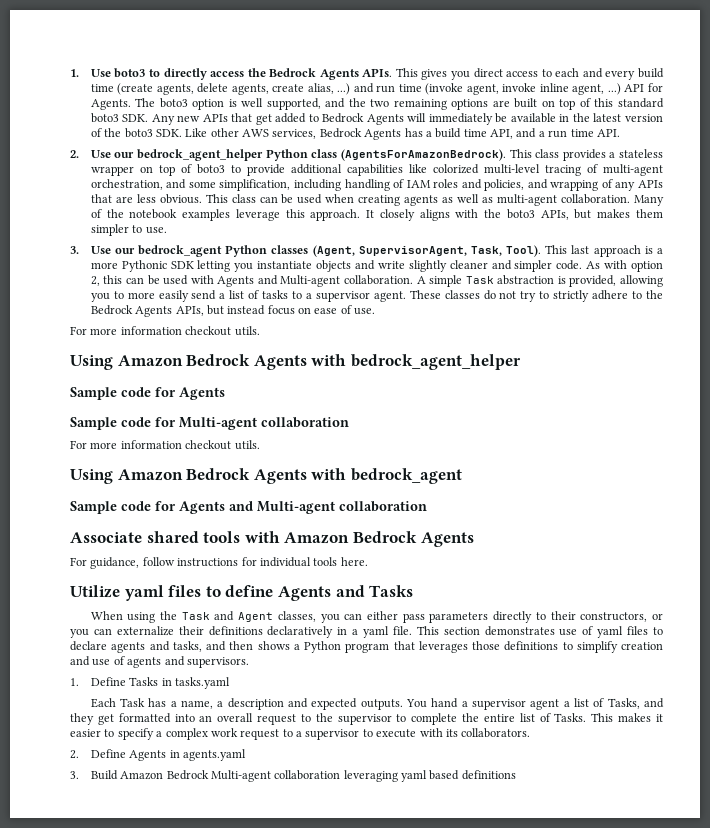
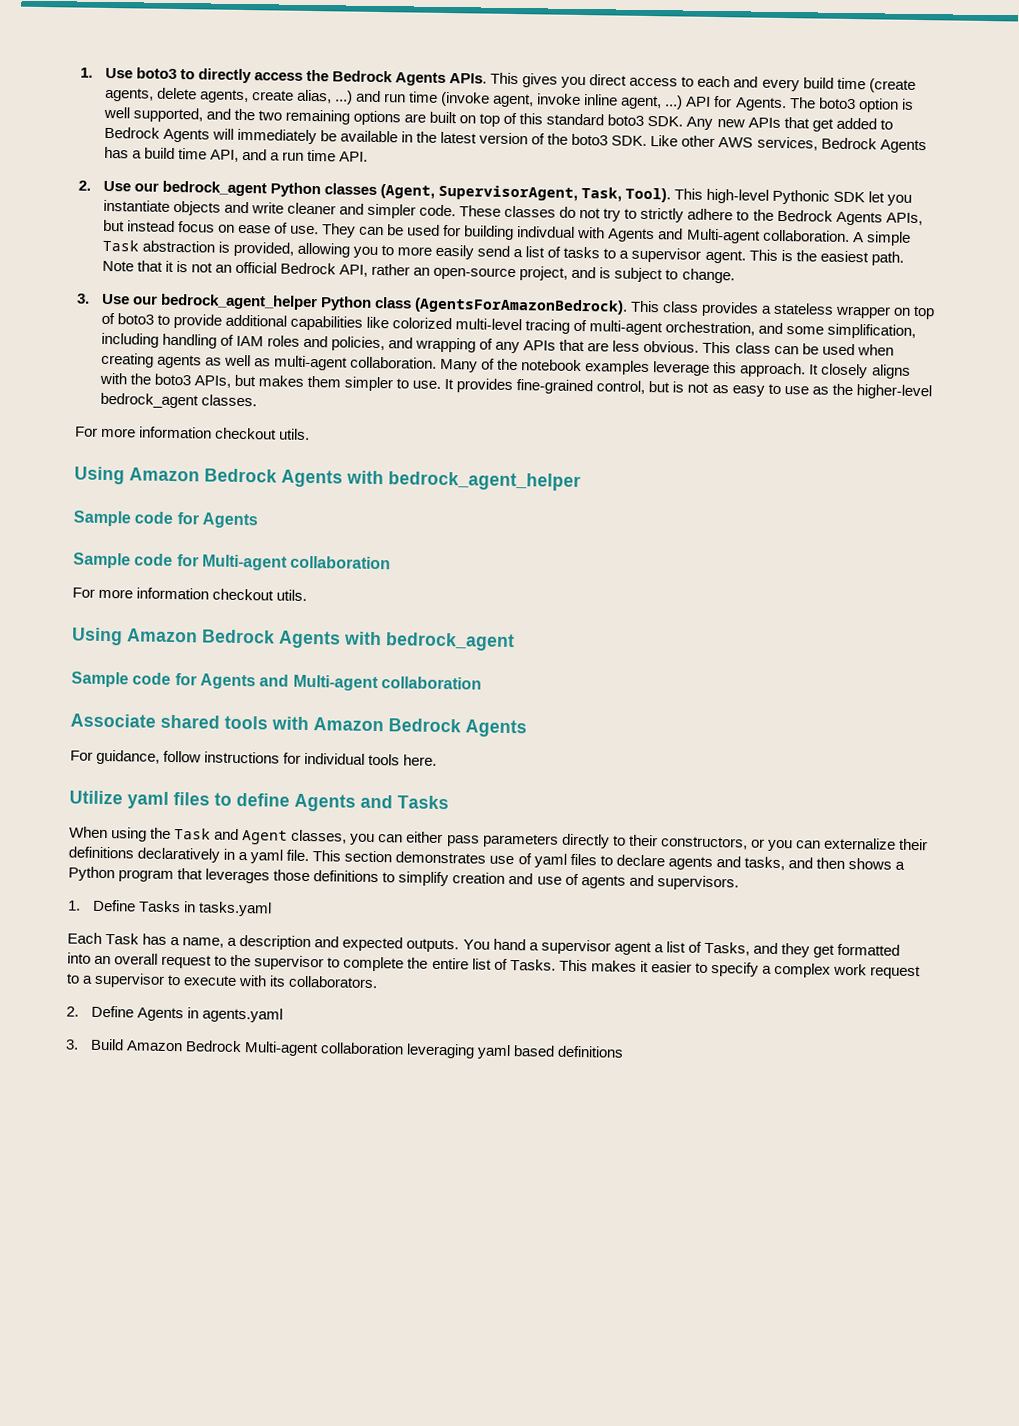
- 2. Use our bedrock_agent_helper Python class (AgentsForAmazonBedrock).
+ 2. Use our bedrock_agent Python classes (Agent, SupervisorAgent, Task, Tool). This high-level Pythonic SDK let you instantiate objects and write cleaner and simpler code. These classes do not try to strictly adhere to the Bedrock Agents APIs, but instead focus on ease of use. They can be used for building indivdual with Agents and Multi-agent collaboration. A simple Task abstraction is provided, allowing you to more easily send a list of tasks to a supervisor agent. This is the easiest path. Note that it is not an official Bedrock API, rather an open-source project, and is subject to change.
+ 3. Use our bedrock_agent_helper Python class (AgentsForAmazonBedrock).
- It closely aligns with the boto3 APIs, but makes them simpler to use.
- 3. Use our bedrock_agent Python classes (Agent, SupervisorAgent, Task, Tool). This last approach is a more Pythonic SDK letting you instantiate objects and write slightly cleaner and simpler code. As with option 2, this can be used with Agents and Multi-agent collaboration. A simple Task abstraction is provided, allowing you to more easily send a list of tasks to a supervisor agent. These classes do not try to strictly adhere to the Bedrock Agents APIs, but instead focus on ease of use.
+ It closely aligns with the boto3 APIs, but makes them simpler to use. It provides fine-grained control, but is not as easy to use as the higher-level bedrock_agent classes.

